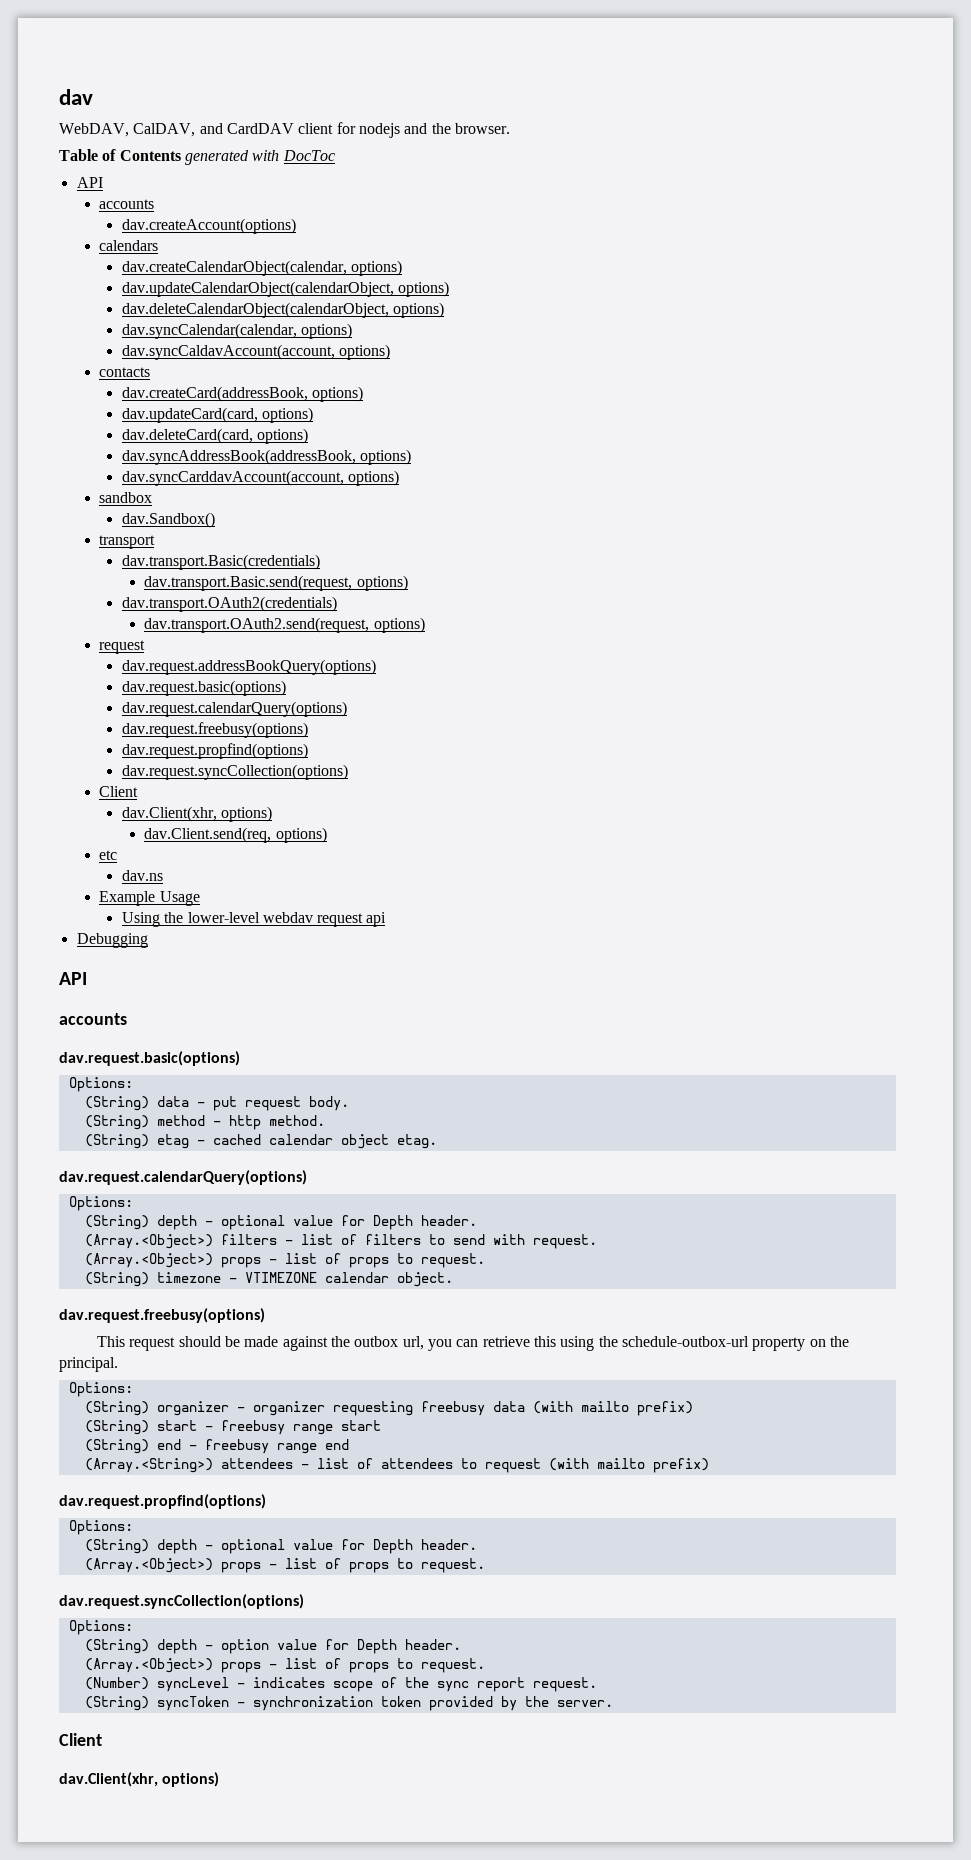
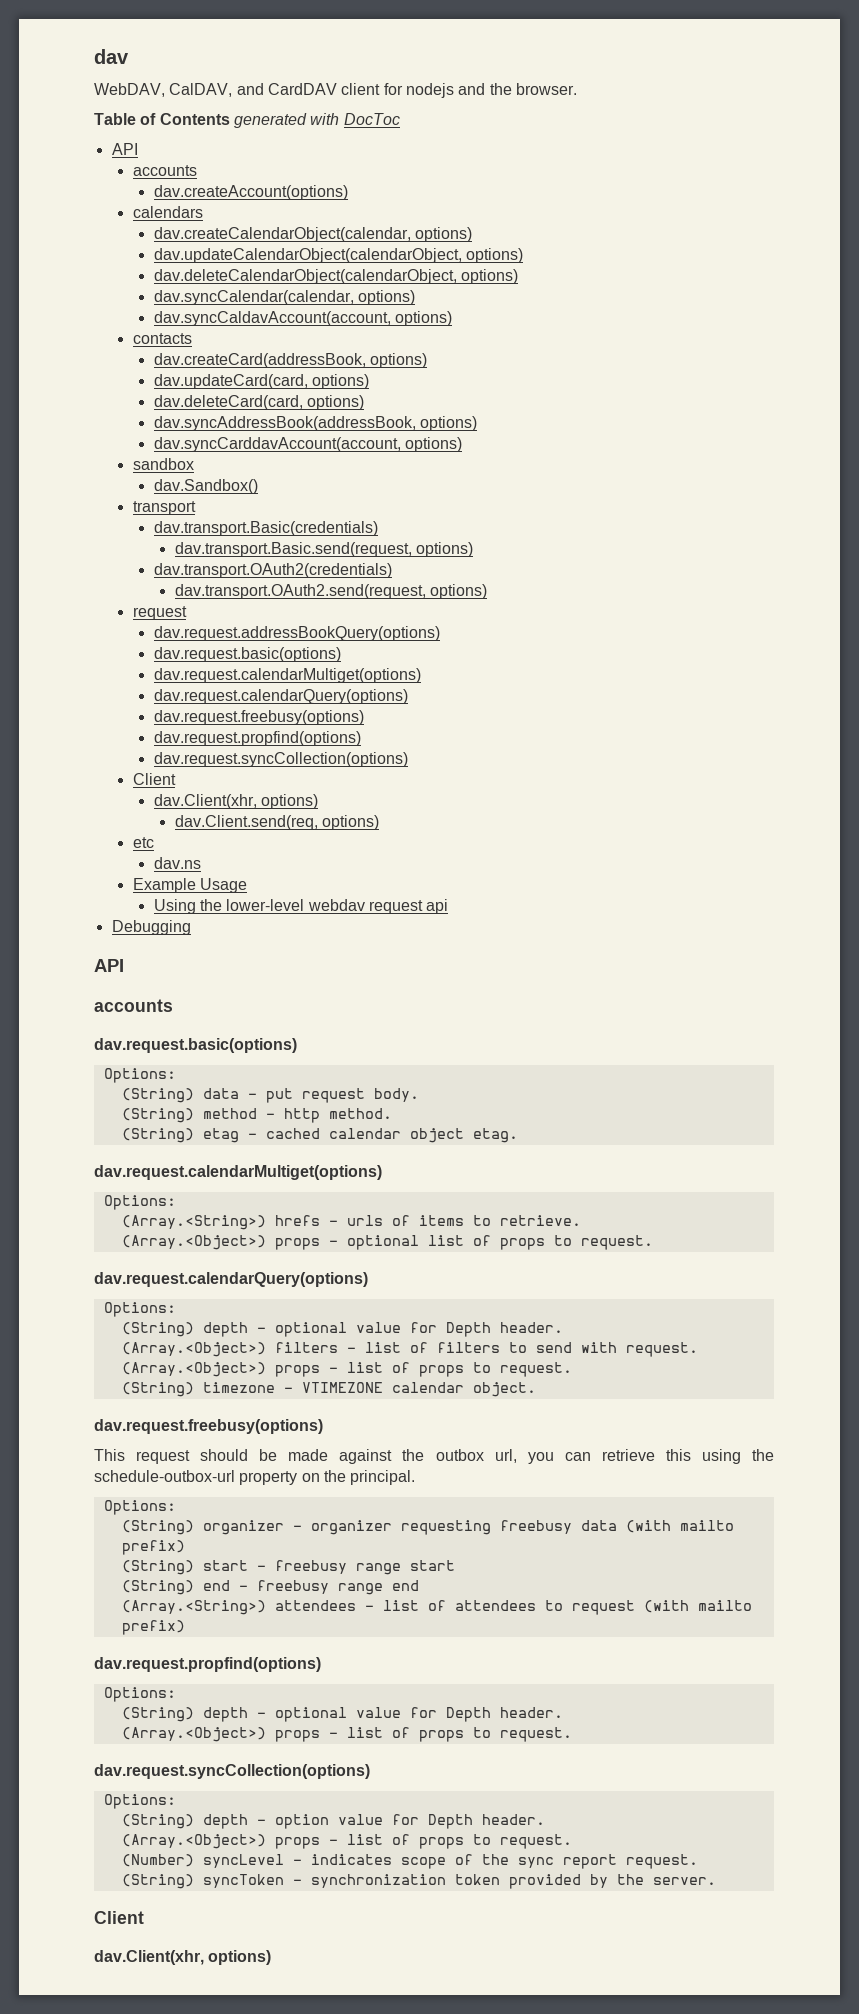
  dav.request.addressBookQuery(options)
  dav.request.basic(options)
+ dav.request.calendarMultiget(options)
  (String) etag - cached calendar object etag.
+ dav.request.calendarMultiget(options)
+ Options:
+ (Array.<String>) hrefs - urls of items to retrieve.
+ (Array.<Object>) props - optional list of props to request.

